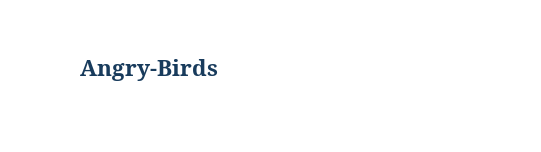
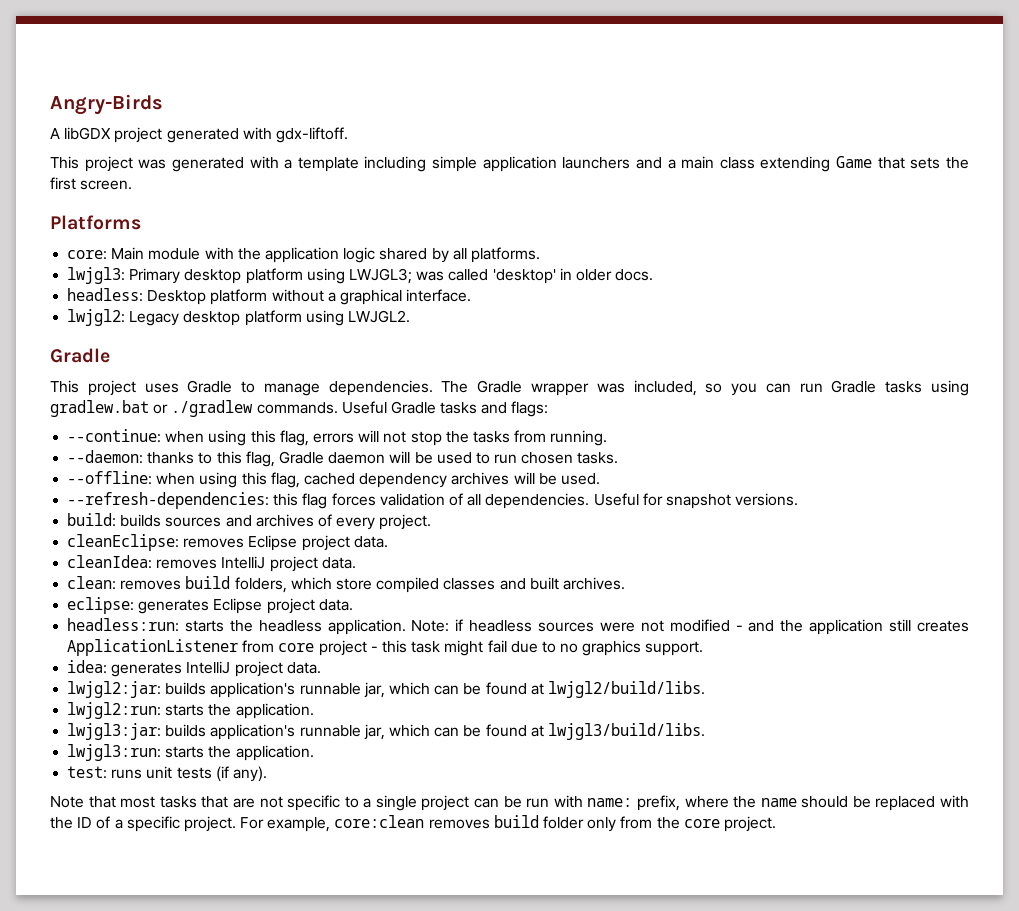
+ A libGDX project generated with gdx-liftoff.
+ This project was generated with a template including simple application launchers and a main class extending Game that sets the first screen.
+ Platforms
+ core: Main module with the application logic shared by all platforms.
+ lwjgl3: Primary desktop platform using LWJGL3; was called 'desktop' in older docs.
+ headless: Desktop platform without a graphical interface.
+ lwjgl2: Legacy desktop platform using LWJGL2.
+ Gradle
+ This project uses Gradle to manage dependencies. The Gradle wrapper was included, so you can run Gradle tasks using gradlew.bat or ./gradlew commands. Useful Gradle tasks and flags:
+ --continue: when using this flag, errors will not stop the tasks from running.
+ --daemon: thanks to this flag, Gradle daemon will be used to run chosen tasks.
+ --offline: when using this flag, cached dependency archives will be used.
+ --refresh-dependencies: this flag forces validation of all dependencies. Useful for snapshot versions.
+ build: builds sources and archives of every project.
+ cleanEclipse: removes Eclipse project data.
+ cleanIdea: removes IntelliJ project data.
+ clean: removes build folders, which store compiled classes and built archives.
+ eclipse: generates Eclipse project data.
+ headless:run: starts the headless application. Note: if headless sources were not modified - and the application still creates ApplicationListener from core project - this task might fail due to no graphics support.
+ idea: generates IntelliJ project data.
+ lwjgl2:jar: builds application's runnable jar, which can be found at lwjgl2/build/libs.
+ lwjgl2:run: starts the application.
+ lwjgl3:jar: builds application's runnable jar, which can be found at lwjgl3/build/libs.
+ lwjgl3:run: starts the application.
+ test: runs unit tests (if any).
+ Note that most tasks that are not specific to a single project can be run with name: prefix, where the name should be replaced with the ID of a specific project. For example, core:clean removes build folder only from the core project.

